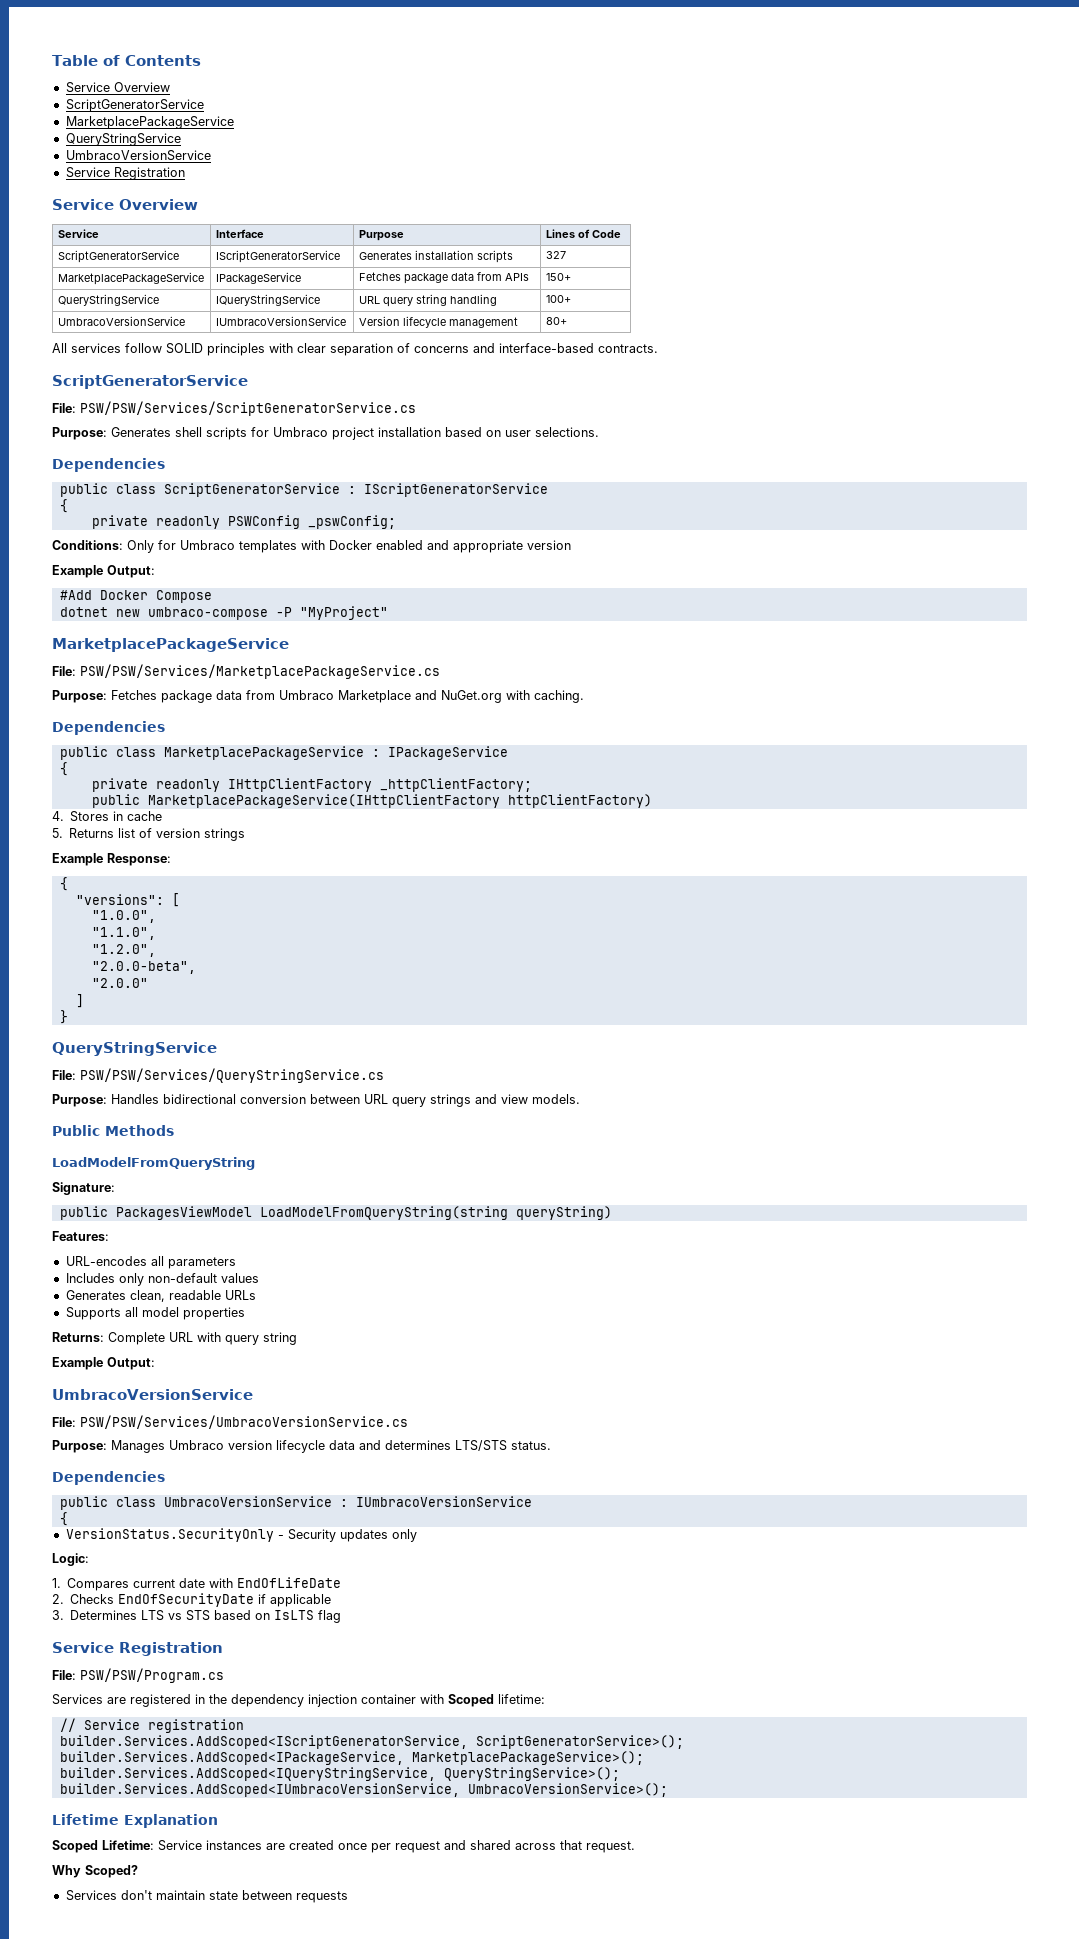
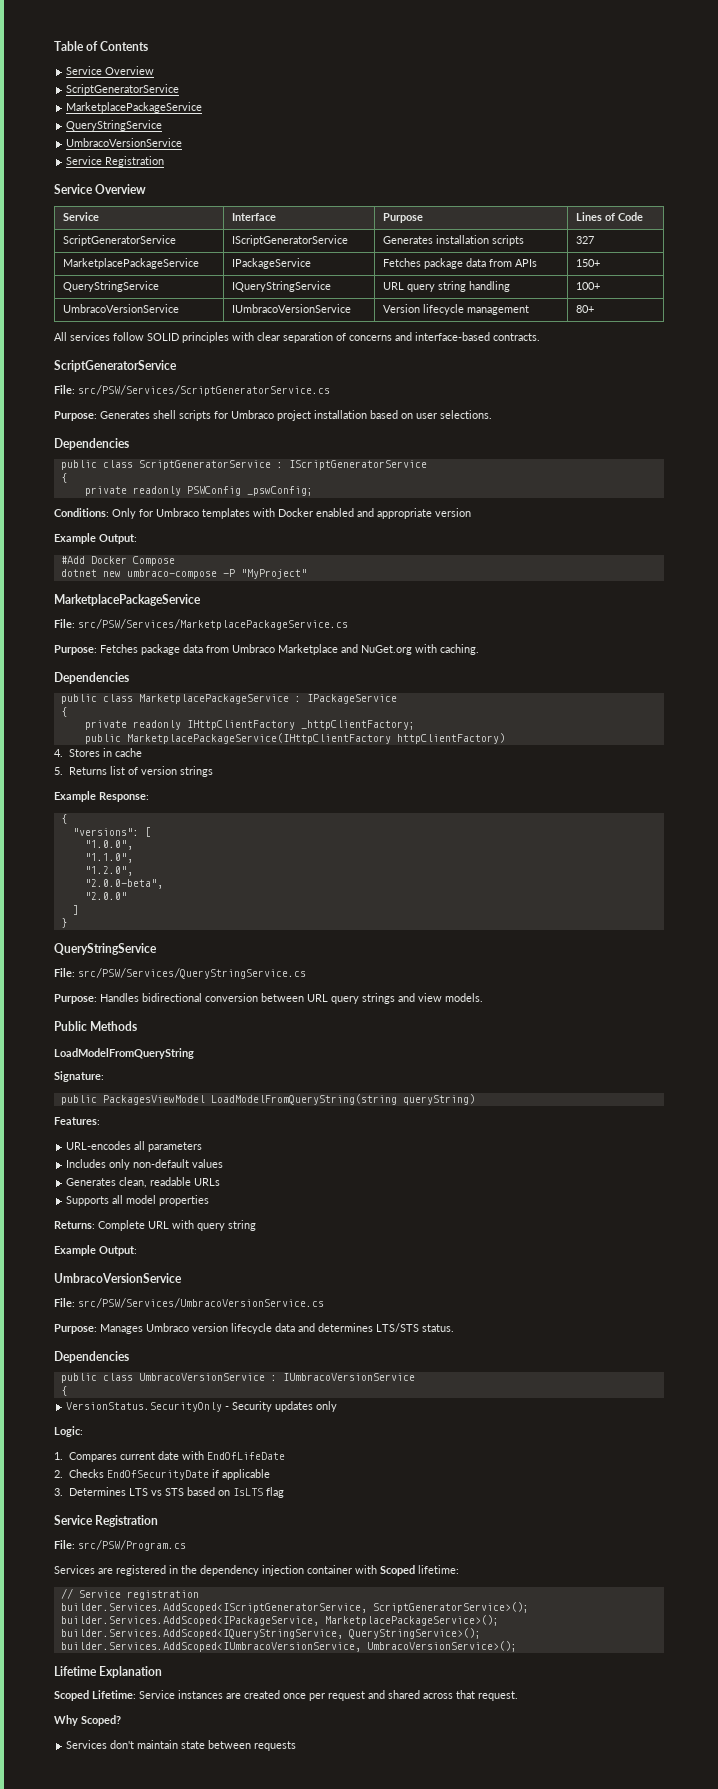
- File: PSW/PSW/Services/ScriptGeneratorService.cs
+ File: src/PSW/Services/ScriptGeneratorService.cs
- File: PSW/PSW/Services/MarketplacePackageService.cs
+ File: src/PSW/Services/MarketplacePackageService.cs
- File: PSW/PSW/Services/QueryStringService.cs
+ File: src/PSW/Services/QueryStringService.cs
- File: PSW/PSW/Services/UmbracoVersionService.cs
+ File: src/PSW/Services/UmbracoVersionService.cs
- File: PSW/PSW/Program.cs
+ File: src/PSW/Program.cs

